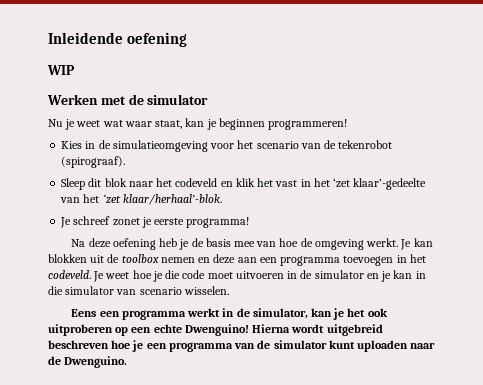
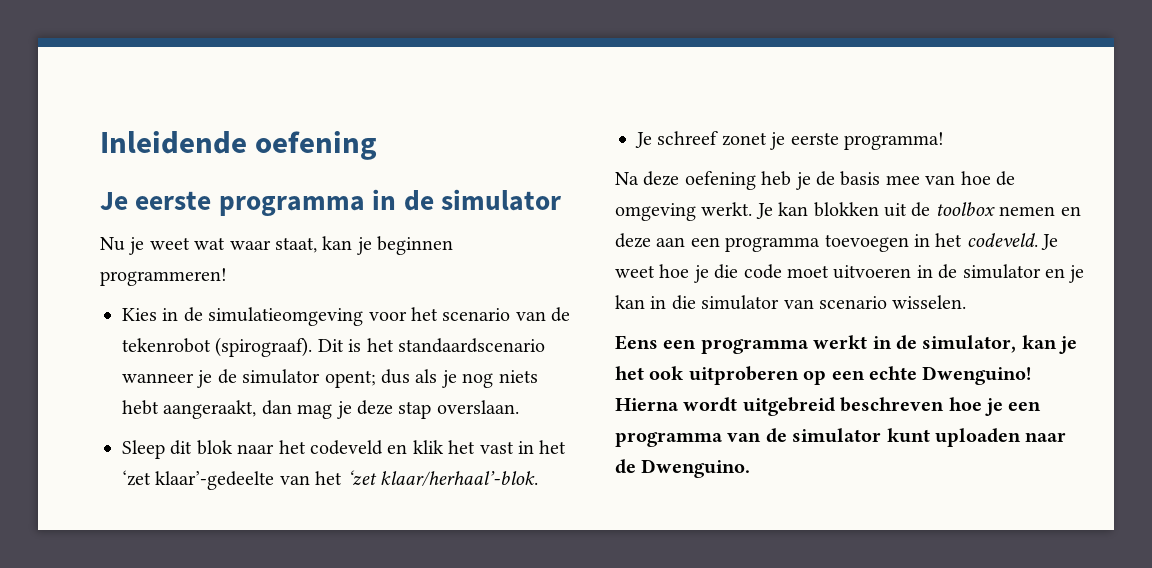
- WIP
- Werken met de simulator
+ Je eerste programma in de simulator
+ Dit is het standaardscenario wanneer je de simulator opent; dus als je nog niets hebt aangeraakt, dan mag je deze stap overslaan.

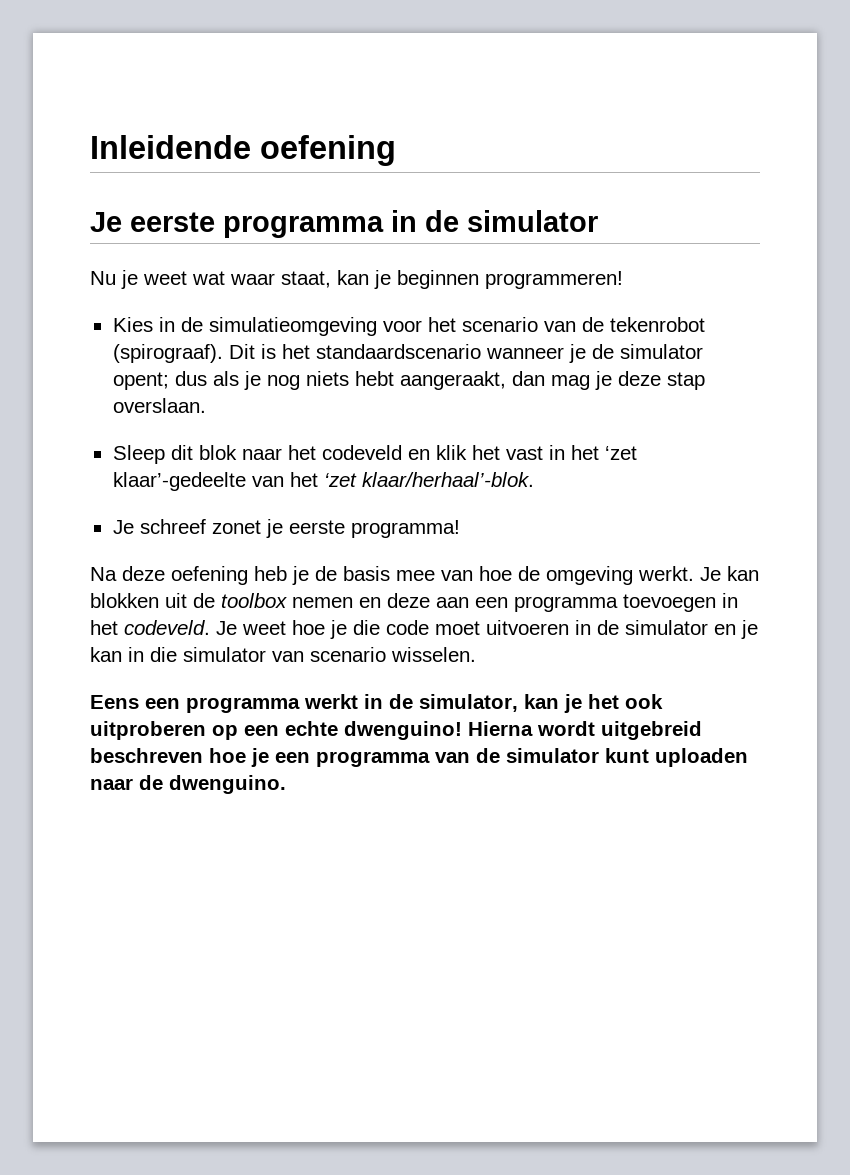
- Eens een programma werkt in de simulator, kan je het ook uitproberen op een echte Dwenguino!
+ Eens een programma werkt in de simulator, kan je het ook uitproberen op een echte dwenguino!
- Hierna wordt uitgebreid beschreven hoe je een programma van de simulator kunt uploaden naar de Dwenguino.
+ Hierna wordt uitgebreid beschreven hoe je een programma van de simulator kunt uploaden naar de dwenguino.

